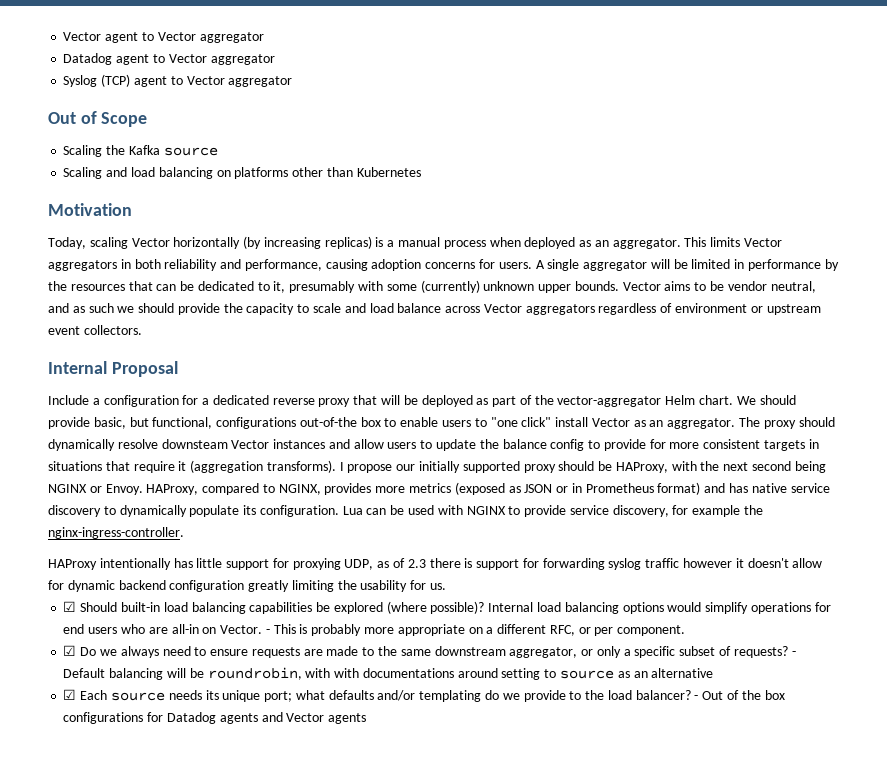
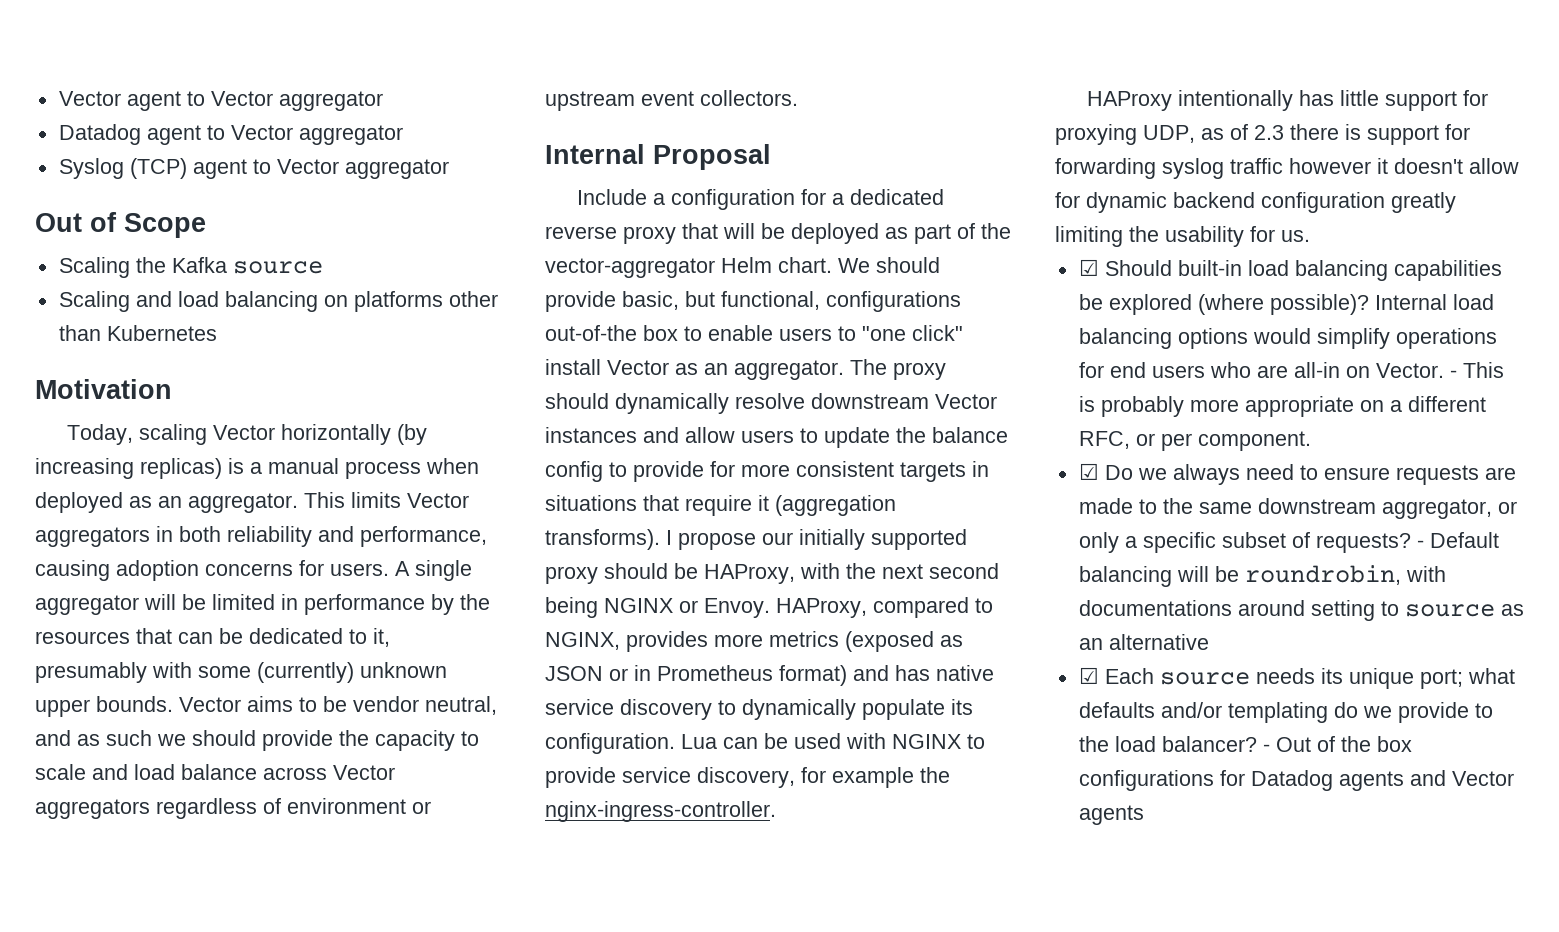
- The proxy should dynamically resolve downsteam Vector instances and allow users to update the balance config to provide for more consistent targets in situations that require it (aggregation transforms).
+ The proxy should dynamically resolve downstream Vector instances and allow users to update the balance config to provide for more consistent targets in situations that require it (aggregation transforms).
- - Default balancing will be roundrobin, with with documentations around setting to source as an alternative
+ - Default balancing will be roundrobin, with documentations around setting to source as an alternative

